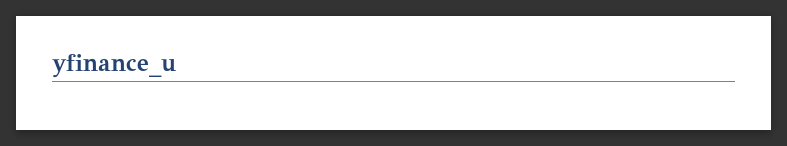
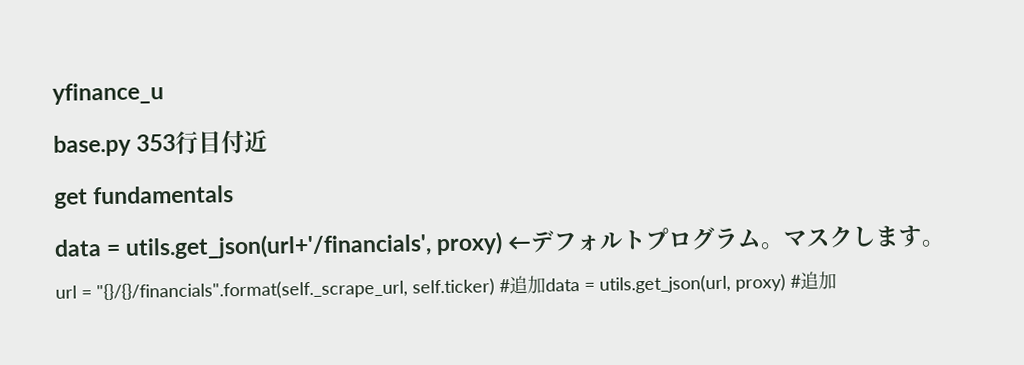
+ base.py 353行目付近
+ get fundamentals
+ data = utils.get_json(url+'/financials', proxy) ←デフォルトプログラム。マスクします。
+ url = "{}/{}/financials".format(self._scrape_url, self.ticker) #追加data = utils.get_json(url, proxy) #追加

